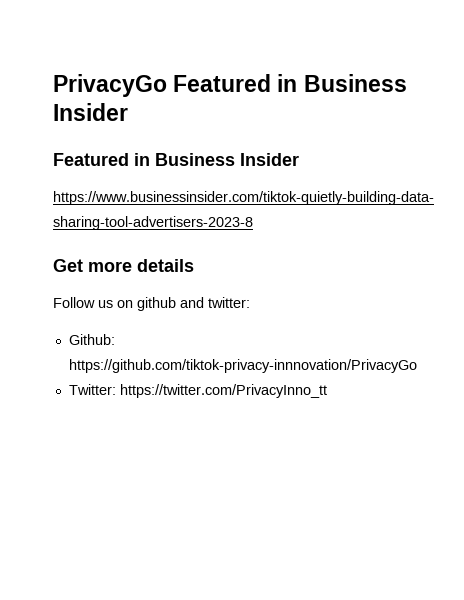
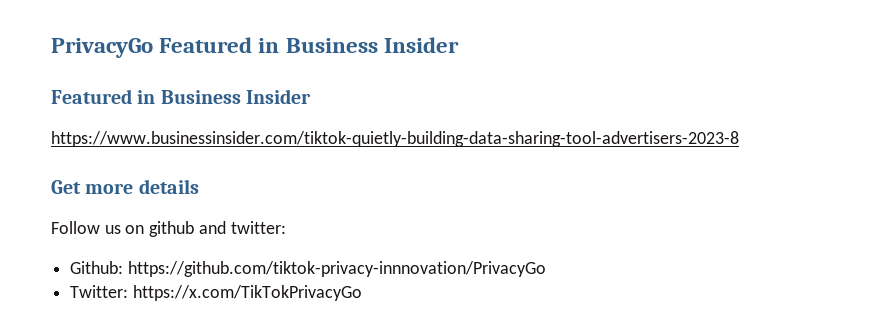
- Twitter: https://twitter.com/PrivacyInno_tt
+ Twitter: https://x.com/TikTokPrivacyGo

